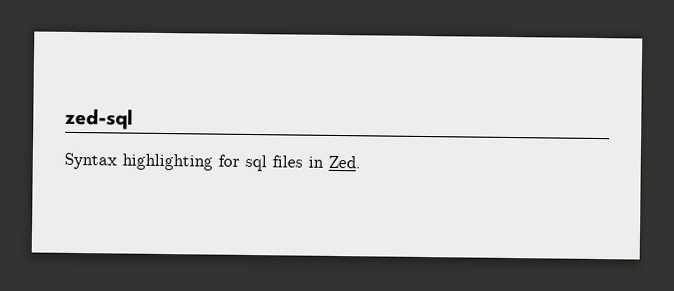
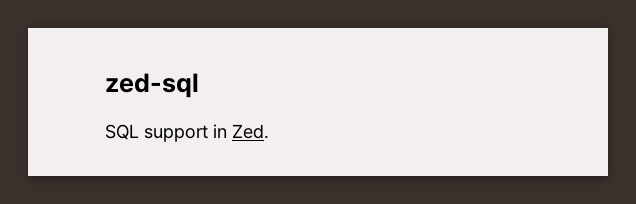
- Syntax highlighting for sql files in Zed.
+ SQL support in Zed.

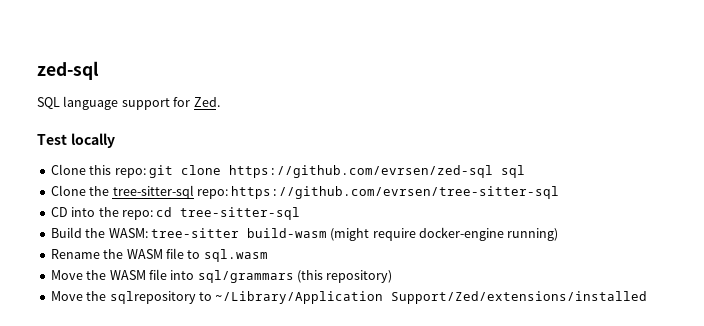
- SQL support in Zed.
+ SQL language support for Zed.
+ Test locally
+ Clone this repo: git clone https://github.com/evrsen/zed-sql sql
+ Clone the tree-sitter-sql repo: https://github.com/evrsen/tree-sitter-sql
+ CD into the repo: cd tree-sitter-sql
+ Build the WASM: tree-sitter build-wasm (might require docker-engine running)
+ Rename the WASM file to sql.wasm
+ Move the WASM file into sql/grammars (this repository)
+ Move the sqlrepository to ~/Library/Application Support/Zed/extensions/installed

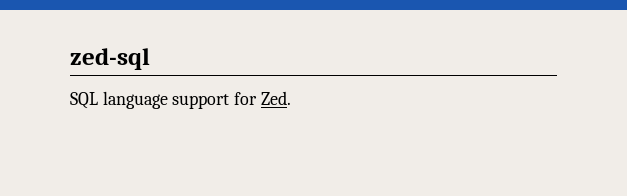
- Test locally
- Clone this repo: git clone https://github.com/evrsen/zed-sql sql
- Clone the tree-sitter-sql repo: https://github.com/evrsen/tree-sitter-sql
- CD into the repo: cd tree-sitter-sql
- Build the WASM: tree-sitter build-wasm (might require docker-engine running)
- Rename the WASM file to sql.wasm
- Move the WASM file into sql/grammars (this repository)
- Move the sqlrepository to ~/Library/Application Support/Zed/extensions/installed

